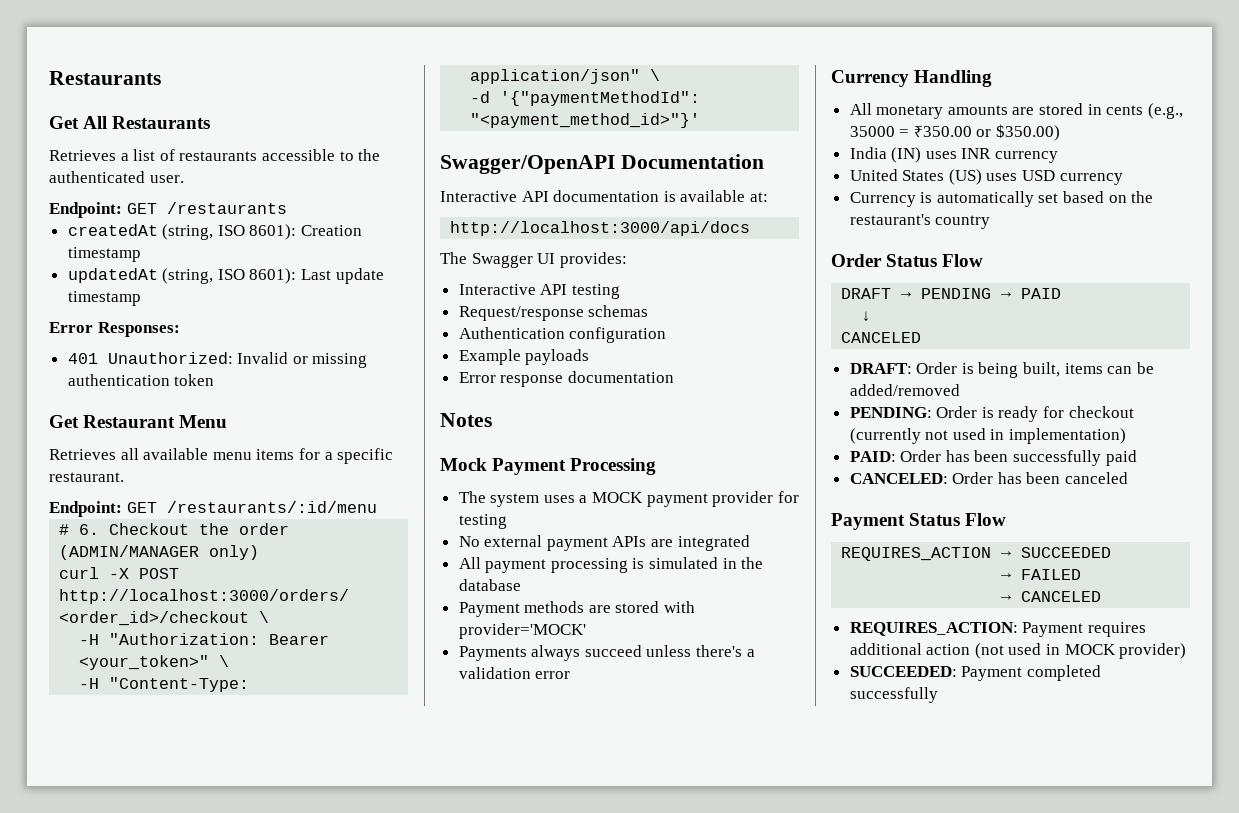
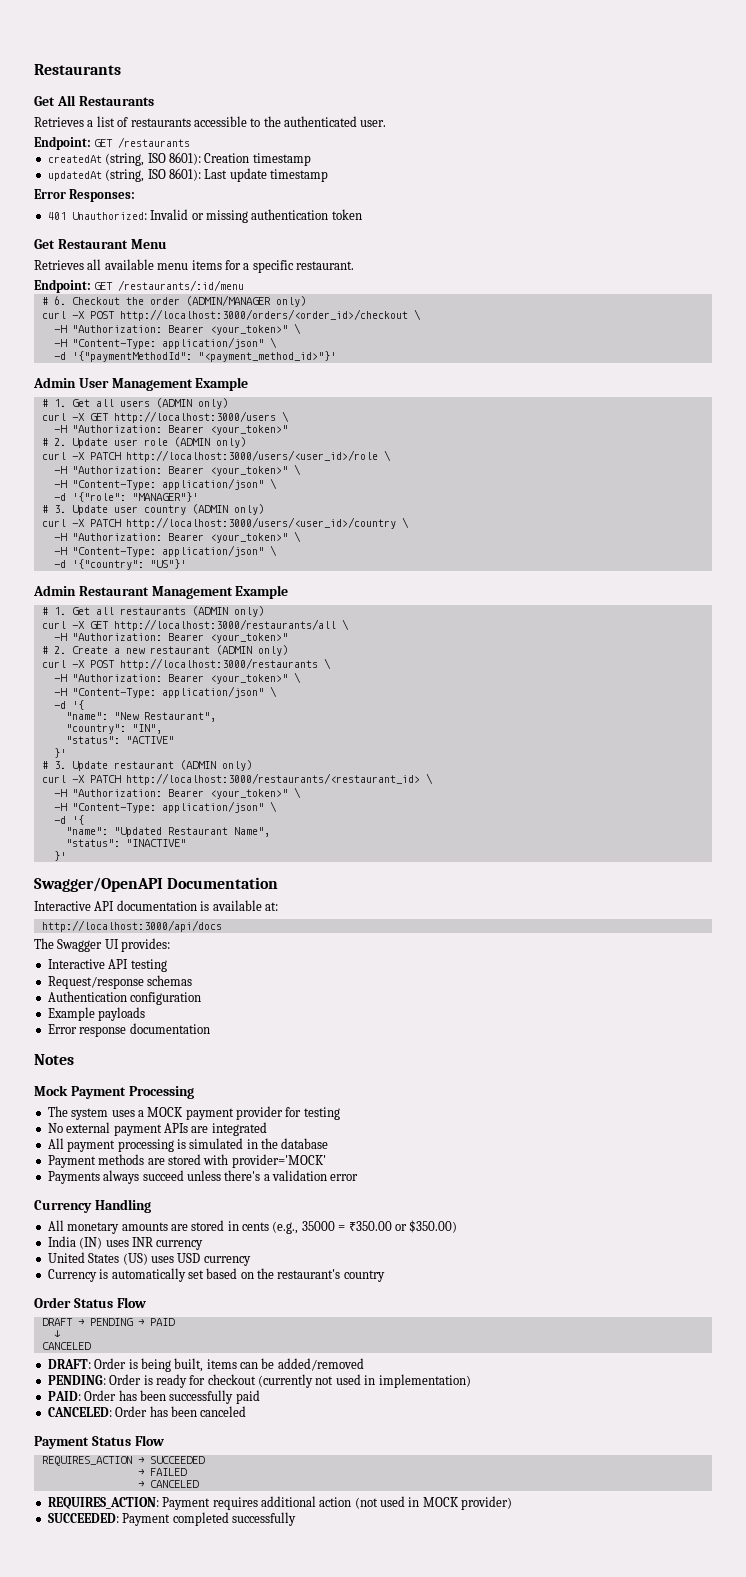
+ Admin User Management Example
+ # 1. Get all users (ADMIN only)
+ curl -X GET http://localhost:3000/users \
+ -H "Authorization: Bearer <your_token>"
+ # 2. Update user role (ADMIN only)
+ curl -X PATCH http://localhost:3000/users/<user_id>/role \
+ -H "Authorization: Bearer <your_token>" \
+ -H "Content-Type: application/json" \
+ -d '{"role": "MANAGER"}'
+ # 3. Update user country (ADMIN only)
+ curl -X PATCH http://localhost:3000/users/<user_id>/country \
+ -H "Authorization: Bearer <your_token>" \
+ -H "Content-Type: application/json" \
+ -d '{"country": "US"}'
+ Admin Restaurant Management Example
+ # 1. Get all restaurants (ADMIN only)
+ curl -X GET http://localhost:3000/restaurants/all \
+ -H "Authorization: Bearer <your_token>"
+ # 2. Create a new restaurant (ADMIN only)
+ curl -X POST http://localhost:3000/restaurants \
+ -H "Authorization: Bearer <your_token>" \
+ -H "Content-Type: application/json" \
+ -d '{
+ "name": "New Restaurant",
+ "country": "IN",
+ "status": "ACTIVE"
+ }'
+ # 3. Update restaurant (ADMIN only)
+ curl -X PATCH http://localhost:3000/restaurants/<restaurant_id> \
+ -H "Authorization: Bearer <your_token>" \
+ -H "Content-Type: application/json" \
+ -d '{
+ "name": "Updated Restaurant Name",
+ "status": "INACTIVE"
+ }'

